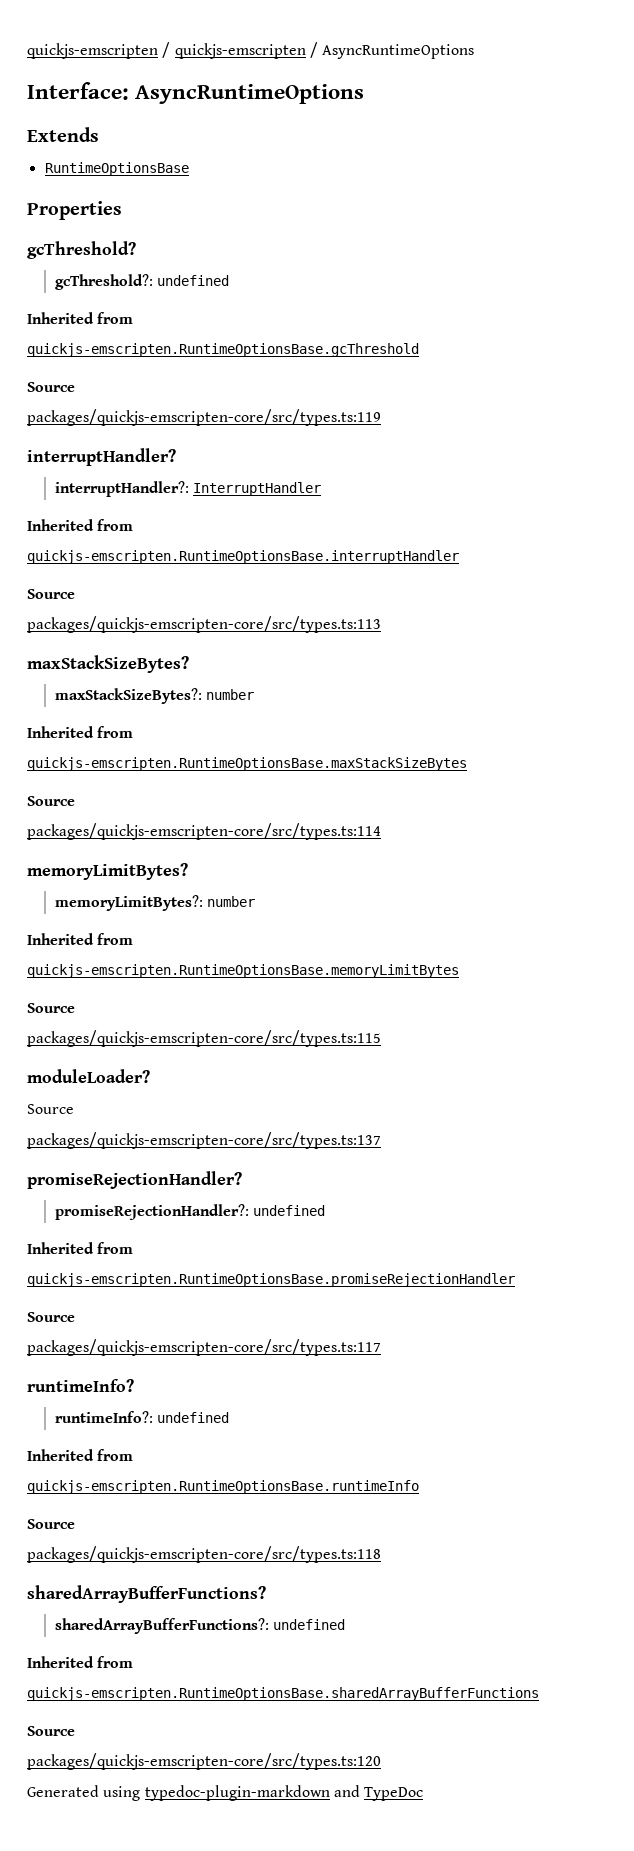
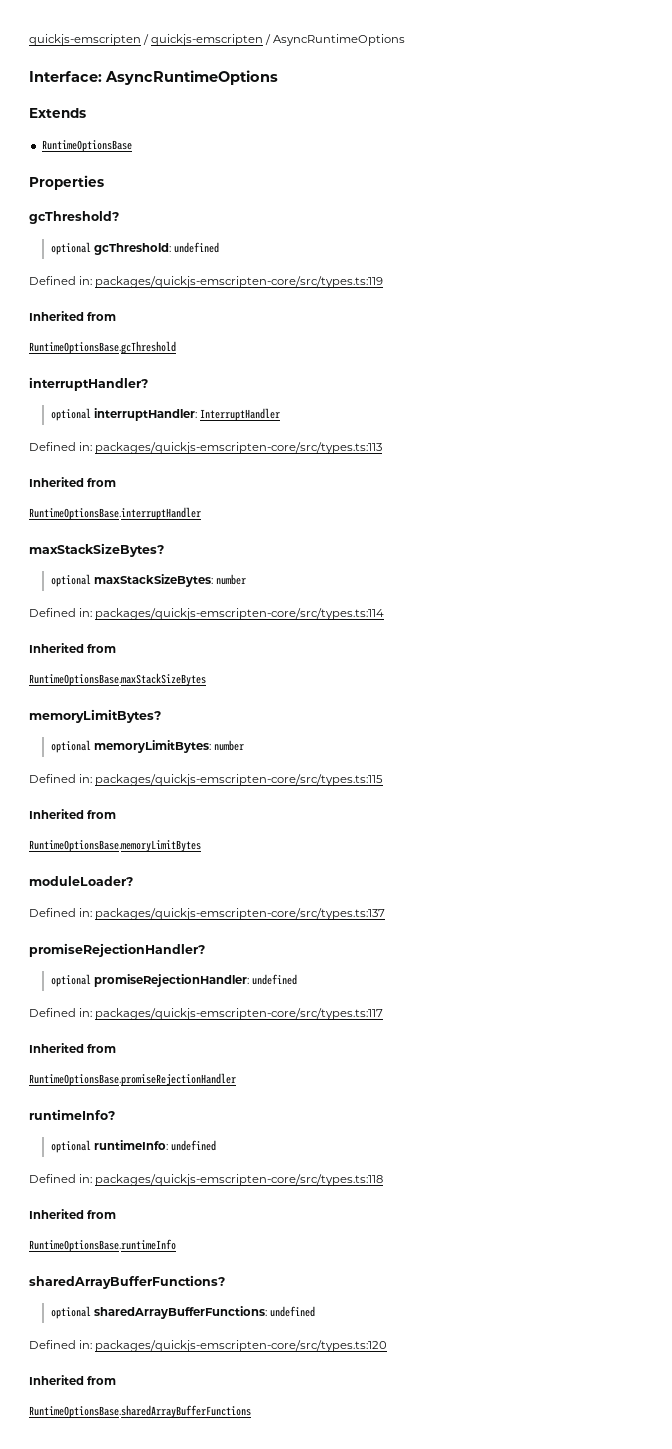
- gcThreshold?: undefined
+ optional gcThreshold: undefined
+ Defined in: packages/quickjs-emscripten-core/src/types.ts:119
  Inherited from
- quickjs-emscripten.RuntimeOptionsBase.gcThreshold
- Source
- packages/quickjs-emscripten-core/src/types.ts:119
+ RuntimeOptionsBase.gcThreshold
- interruptHandler?: InterruptHandler
+ optional interruptHandler: InterruptHandler
+ Defined in: packages/quickjs-emscripten-core/src/types.ts:113
  Inherited from
- quickjs-emscripten.RuntimeOptionsBase.interruptHandler
- Source
- packages/quickjs-emscripten-core/src/types.ts:113
+ RuntimeOptionsBase.interruptHandler
- maxStackSizeBytes?: number
+ optional maxStackSizeBytes: number
+ Defined in: packages/quickjs-emscripten-core/src/types.ts:114
  Inherited from
- quickjs-emscripten.RuntimeOptionsBase.maxStackSizeBytes
- Source
- packages/quickjs-emscripten-core/src/types.ts:114
+ RuntimeOptionsBase.maxStackSizeBytes
- memoryLimitBytes?: number
+ optional memoryLimitBytes: number
+ Defined in: packages/quickjs-emscripten-core/src/types.ts:115
  Inherited from
- quickjs-emscripten.RuntimeOptionsBase.memoryLimitBytes
- Source
- packages/quickjs-emscripten-core/src/types.ts:115
+ RuntimeOptionsBase.memoryLimitBytes
  moduleLoader?
- Source
- packages/quickjs-emscripten-core/src/types.ts:137
+ Defined in: packages/quickjs-emscripten-core/src/types.ts:137
- promiseRejectionHandler?: undefined
+ optional promiseRejectionHandler: undefined
+ Defined in: packages/quickjs-emscripten-core/src/types.ts:117
  Inherited from
- quickjs-emscripten.RuntimeOptionsBase.promiseRejectionHandler
- Source
- packages/quickjs-emscripten-core/src/types.ts:117
+ RuntimeOptionsBase.promiseRejectionHandler
- runtimeInfo?: undefined
+ optional runtimeInfo: undefined
+ Defined in: packages/quickjs-emscripten-core/src/types.ts:118
  Inherited from
- quickjs-emscripten.RuntimeOptionsBase.runtimeInfo
- Source
- packages/quickjs-emscripten-core/src/types.ts:118
+ RuntimeOptionsBase.runtimeInfo
- sharedArrayBufferFunctions?: undefined
+ optional sharedArrayBufferFunctions: undefined
+ Defined in: packages/quickjs-emscripten-core/src/types.ts:120
  Inherited from
- quickjs-emscripten.RuntimeOptionsBase.sharedArrayBufferFunctions
- Source
- packages/quickjs-emscripten-core/src/types.ts:120
- Generated using typedoc-plugin-markdown and TypeDoc
+ RuntimeOptionsBase.sharedArrayBufferFunctions

